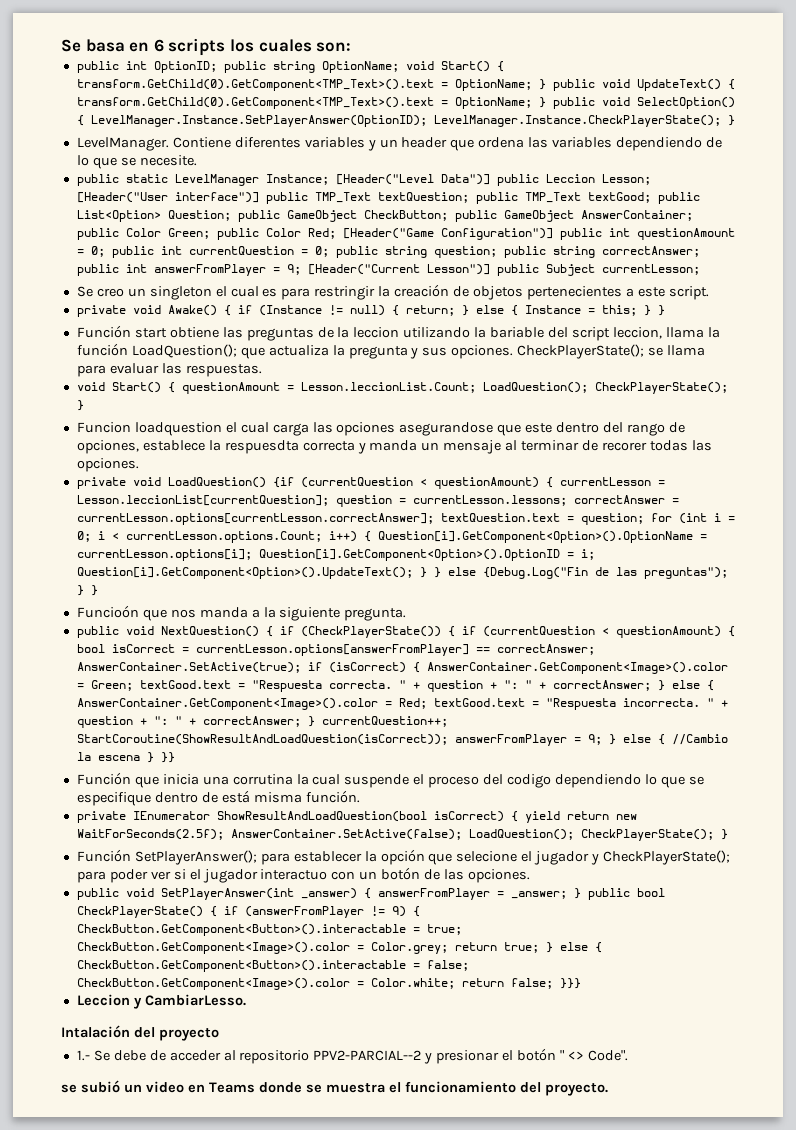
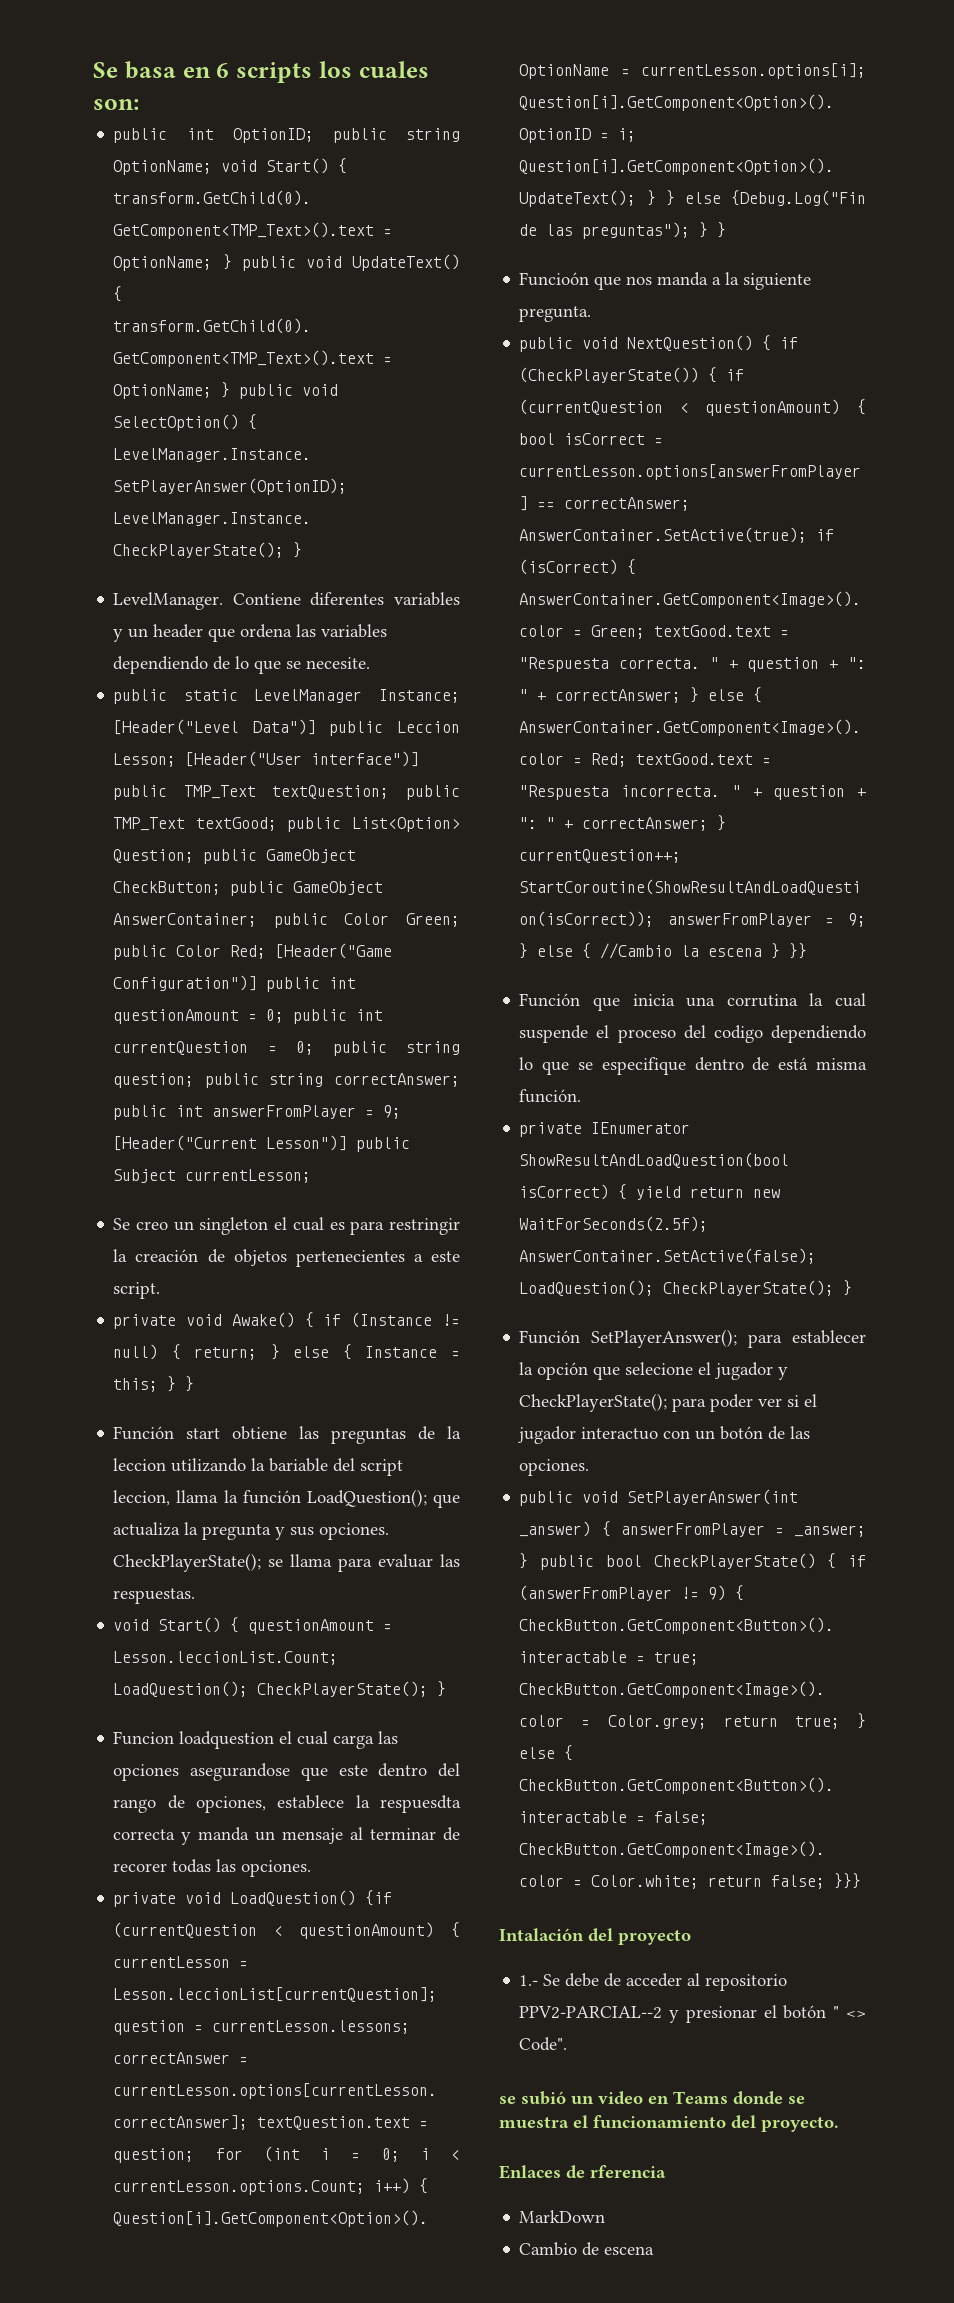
- Leccion y CambiarLesso.
+ Enlaces de rferencia
+ MarkDown
+ Cambio de escena

